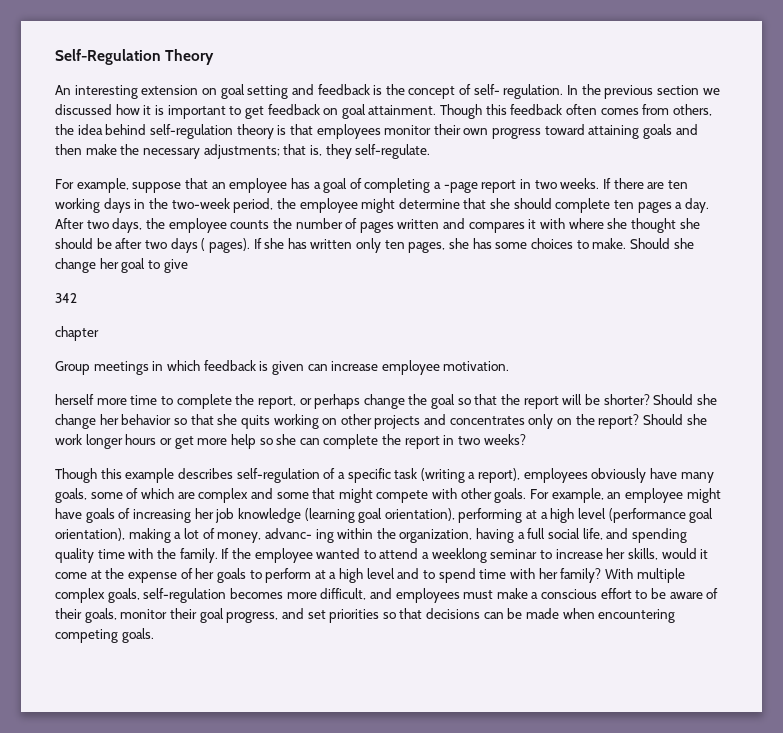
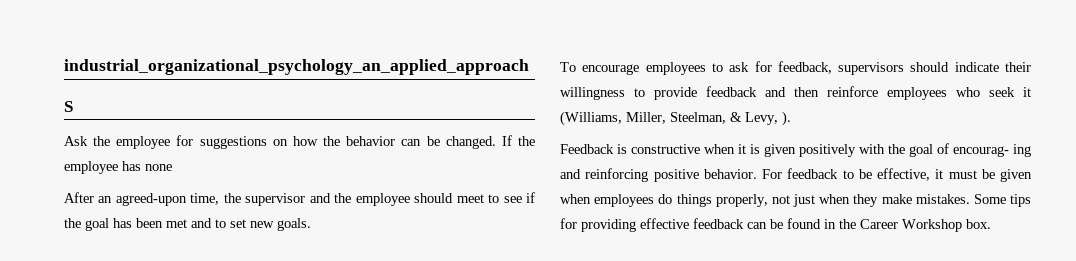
- Self-Regulation Theory
- An interesting extension on goal setting and feedback is the concept of self- regulation. In the previous section we discussed how it is important to get feedback on goal attainment. Though this feedback often comes from others, the idea behind self-regulation theory is that employees monitor their own progress toward attaining goals and then make the necessary adjustments; that is, they self-regulate.
- For example, suppose that an employee has a goal of completing a -page report in two weeks. If there are ten working days in the two-week period, the employee might determine that she should complete ten pages a day. After two days, the employee counts the number of pages written and compares it with where she thought she should be after two days ( pages). If she has written only ten pages, she has some choices to make. Should she change her goal to give
- 342
- chapter
- Group meetings in which feedback is given can increase employee motivation.
- herself more time to complete the report, or perhaps change the goal so that the report will be shorter? Should she change her behavior so that she quits working on other projects and concentrates only on the report? Should she work longer hours or get more help so she can complete the report in two weeks?
- Though this example describes self-regulation of a specific task (writing a report), employees obviously have many goals, some of which are complex and some that might compete with other goals. For example, an employee might have goals of increasing her job knowledge (learning goal orientation), performing at a high level (performance goal orientation), making a lot of money, advanc- ing within the organization, having a full social life, and spending quality time with the family. If the employee wanted to attend a weeklong seminar to increase her skills, would it come at the expense of her goals to perform at a high level and to spend time with her family? With multiple complex goals, self-regulation becomes more difficult, and employees must make a conscious effort to be aware of their goals, monitor their goal progress, and set priorities so that decisions can be made when encountering competing goals.
+ industrial_organizational_psychology_an_applied_approach
+ S
+ Ask the employee for suggestions on how the behavior can be changed. If the employee has none
+ After an agreed-upon time, the supervisor and the employee should meet to see if the goal has been met and to set new goals.
+ To encourage employees to ask for feedback, supervisors should indicate their willingness to provide feedback and then reinforce employees who seek it (Williams, Miller, Steelman, & Levy, ).
+ Feedback is constructive when it is given positively with the goal of encourag- ing and reinforcing positive behavior. For feedback to be effective, it must be given when employees do things properly, not just when they make mistakes. Some tips for providing effective feedback can be found in the Career Workshop box.

